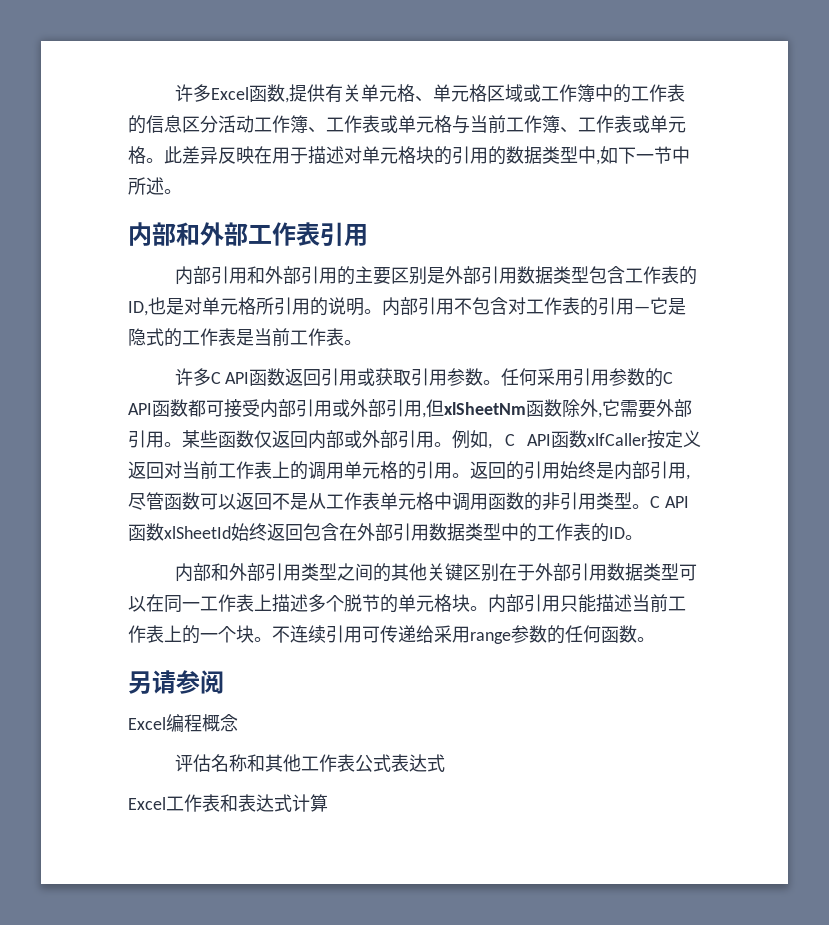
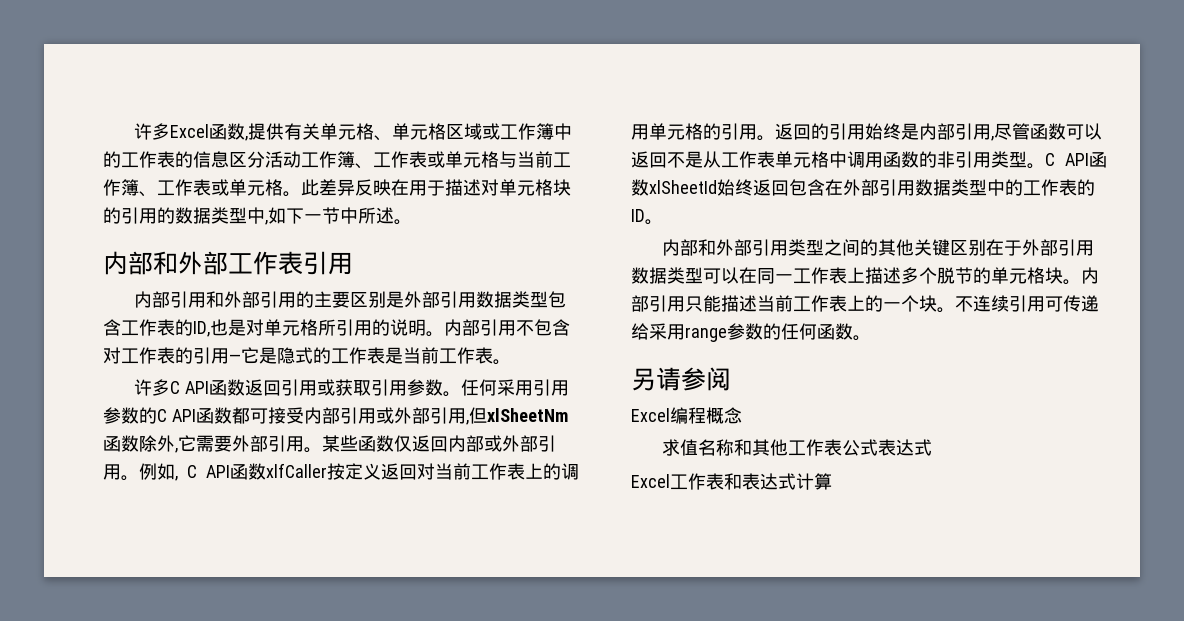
- 评估名称和其他工作表公式表达式
+ 求值名称和其他工作表公式表达式

